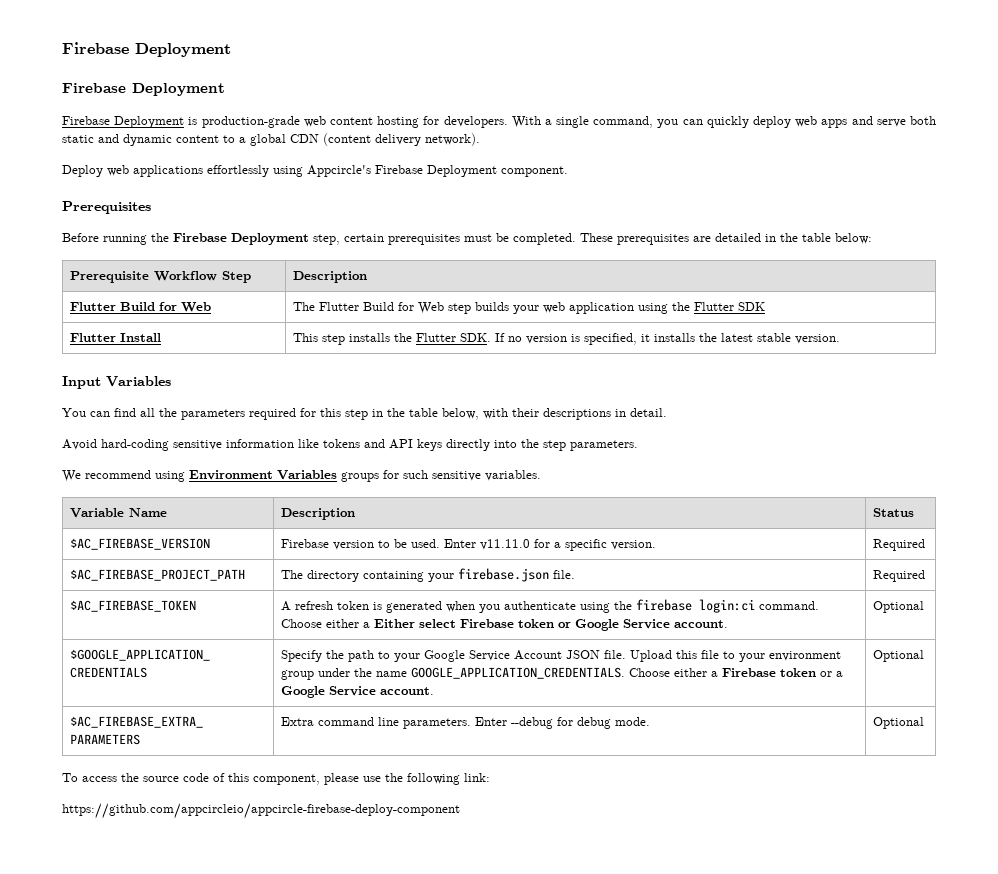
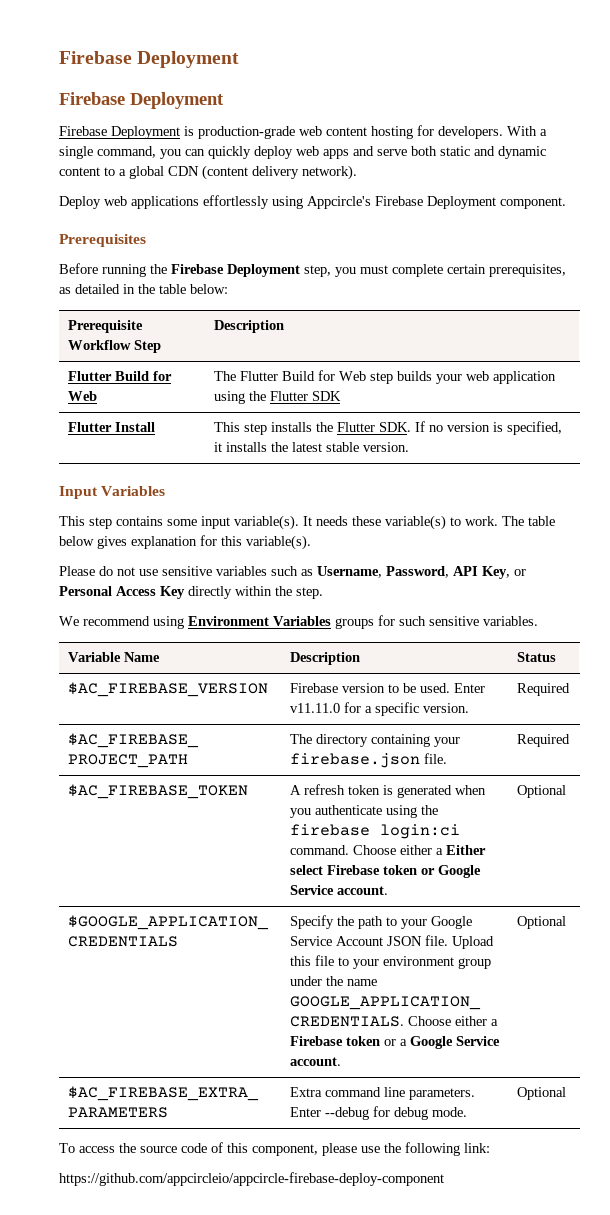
- Before running the Firebase Deployment step, certain prerequisites must be completed. These prerequisites are detailed in the table below:
+ Before running the Firebase Deployment step, you must complete certain prerequisites, as detailed in the table below:
- You can find all the parameters required for this step in the table below, with their descriptions in detail.
- Avoid hard-coding sensitive information like tokens and API keys directly into the step parameters.
+ This step contains some input variable(s). It needs these variable(s) to work. The table below gives explanation for this variable(s).
+ Please do not use sensitive variables such as Username, Password, API Key, or Personal Access Key directly within the step.

